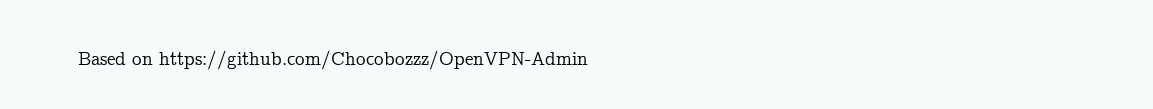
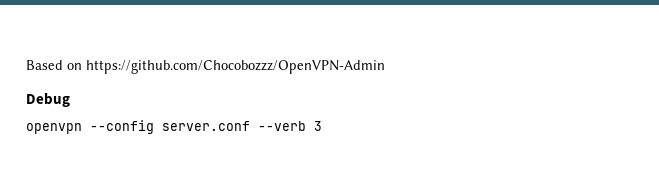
+ Debug
+ openvpn --config server.conf --verb 3

